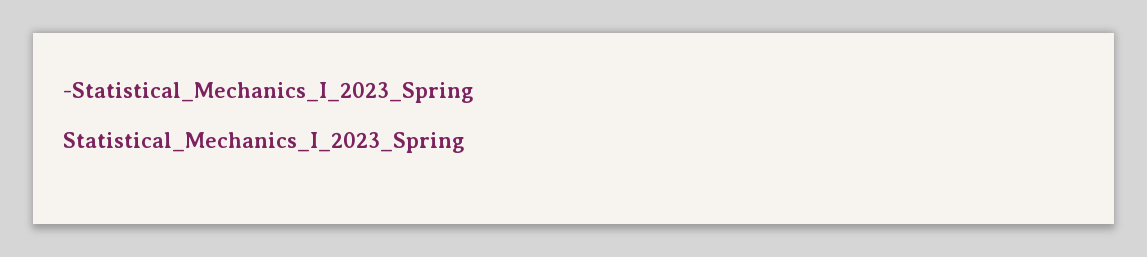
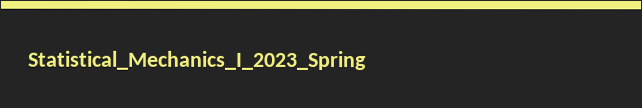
- -Statistical_Mechanics_I_2023_Spring

